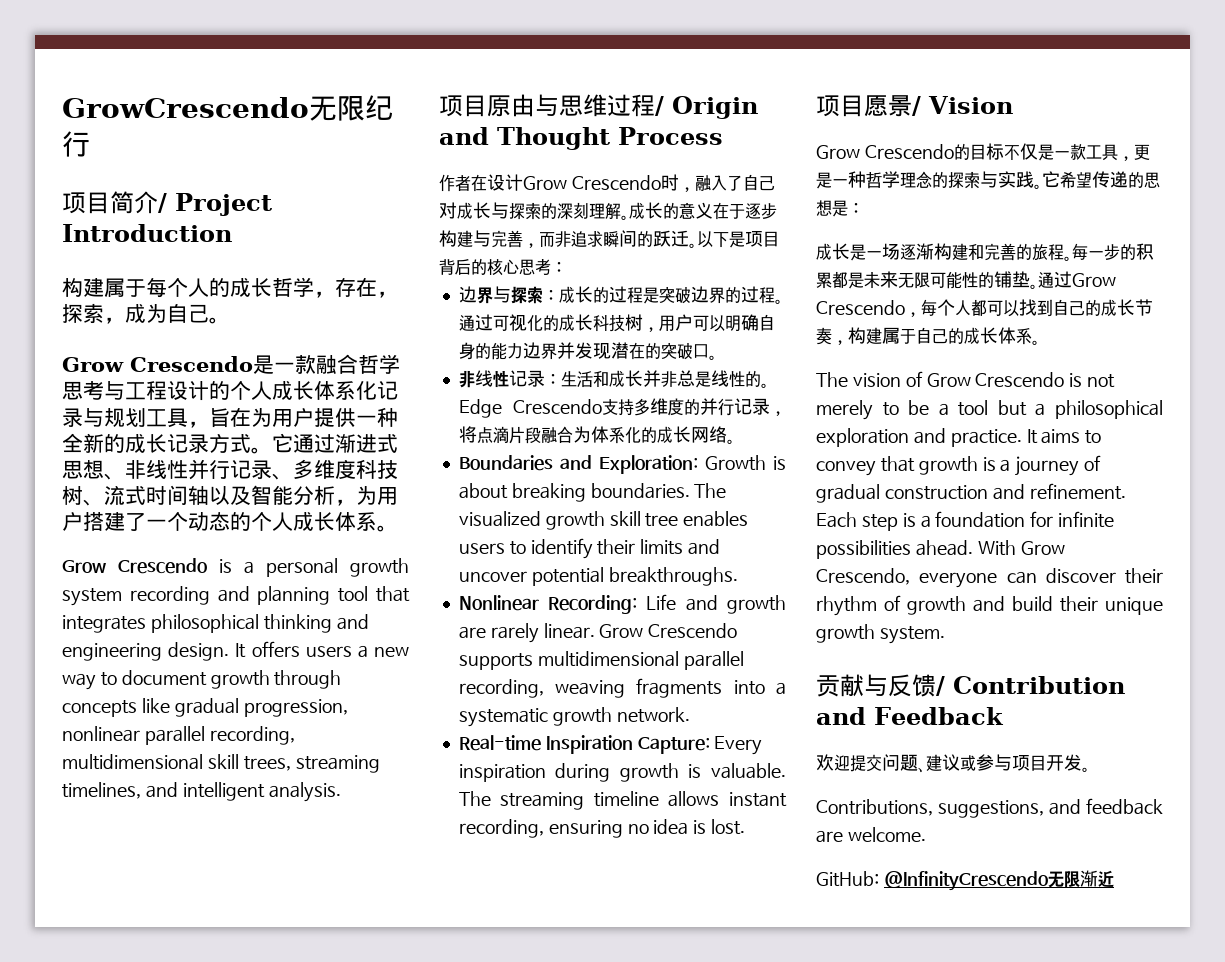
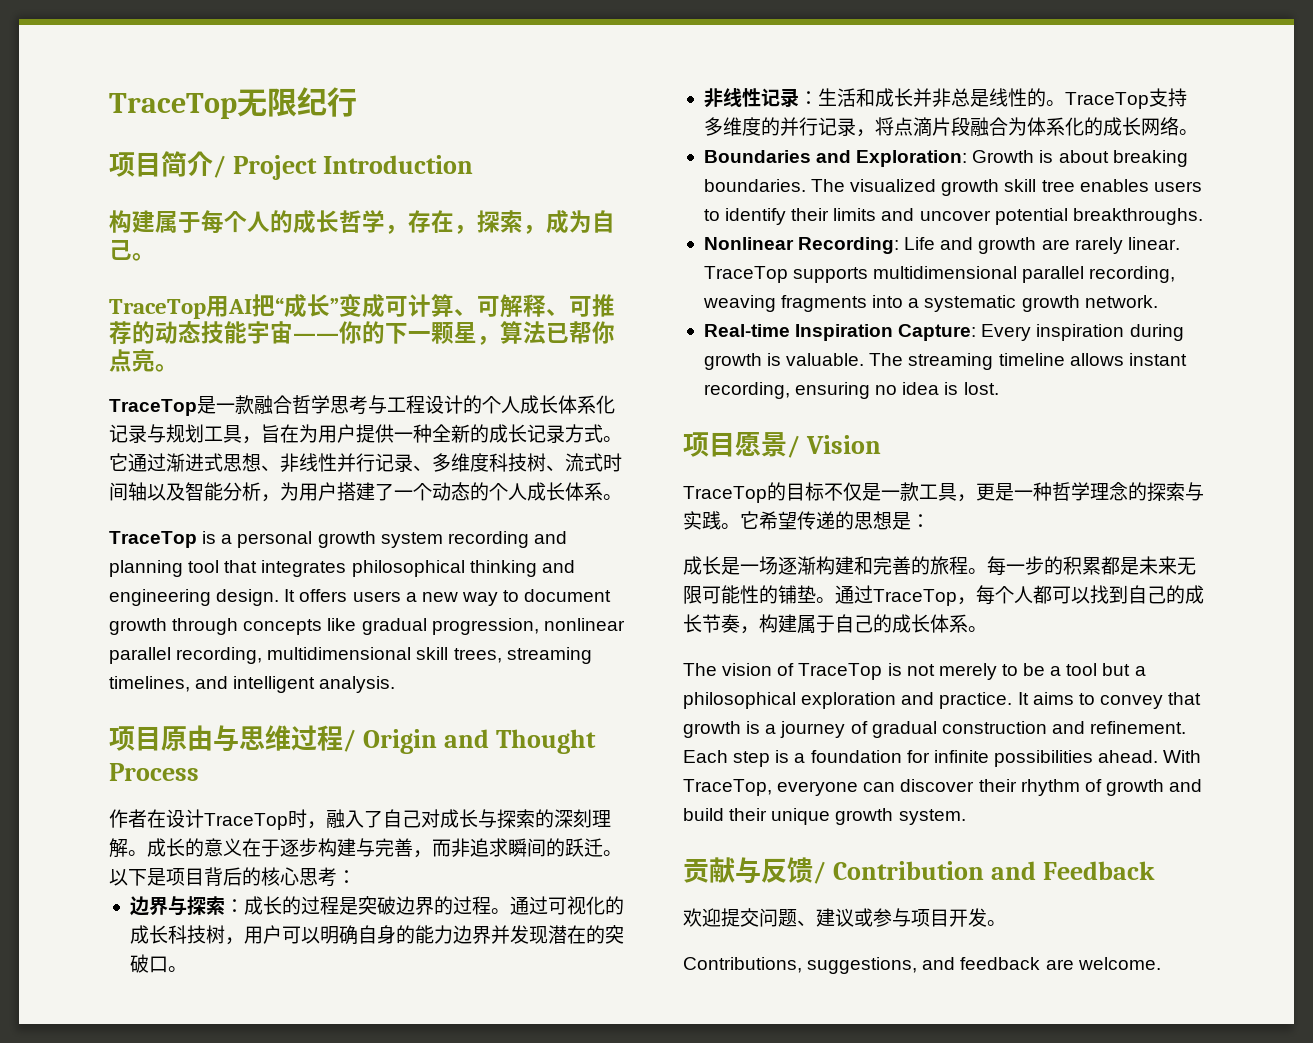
- GrowCrescendo无限纪行
+ TraceTop无限纪行
- Grow Crescendo是一款融合哲学思考与工程设计的个人成长体系化记录与规划工具，旨在为用户提供一种全新的成长记录方式。
+ TraceTop用AI把“成长”变成可计算、可解释、可推荐的动态技能宇宙——你的下一颗星，算法已帮你点亮。
+ TraceTop是一款融合哲学思考与工程设计的个人成长体系化记录与规划工具，旨在为用户提供一种全新的成长记录方式。
- Grow Crescendo is a personal growth system recording and planning tool that integrates philosophical thinking and engineering design.
+ TraceTop is a personal growth system recording and planning tool that integrates philosophical thinking and engineering design.
- 作者在设计Grow Crescendo时，融入了自己对成长与探索的深刻理解。
+ 作者在设计TraceTop时，融入了自己对成长与探索的深刻理解。
- Edge Crescendo支持多维度的并行记录，将点滴片段融合为体系化的成长网络。
+ TraceTop支持多维度的并行记录，将点滴片段融合为体系化的成长网络。
- Grow Crescendo supports multidimensional parallel recording, weaving fragments into a systematic growth network.
+ TraceTop supports multidimensional parallel recording, weaving fragments into a systematic growth network.
- Grow Crescendo的目标不仅是一款工具，更是一种哲学理念的探索与实践。
+ TraceTop的目标不仅是一款工具，更是一种哲学理念的探索与实践。
- 通过Grow Crescendo，每个人都可以找到自己的成长节奏，构建属于自己的成长体系。
+ 通过TraceTop，每个人都可以找到自己的成长节奏，构建属于自己的成长体系。
- The vision of Grow Crescendo is not merely to be a tool but a philosophical exploration and practice.
+ The vision of TraceTop is not merely to be a tool but a philosophical exploration and practice.
- With Grow Crescendo, everyone can discover their rhythm of growth and build their unique growth system.
+ With TraceTop, everyone can discover their rhythm of growth and build their unique growth system.
- GitHub: @InfinityCrescendo无限渐近

